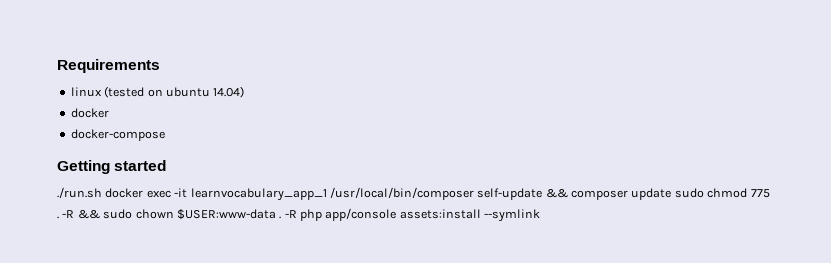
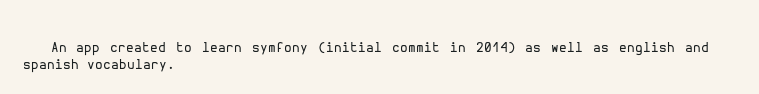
- Requirements
- linux (tested on ubuntu 14.04)
- docker
- docker-compose
- Getting started
- ./run.sh docker exec -it learnvocabulary_app_1 /usr/local/bin/composer self-update && composer update sudo chmod 775 . -R && sudo chown $USER:www-data . -R php app/console assets:install --symlink
+ An app created to learn symfony (initial commit in 2014) as well as english and spanish vocabulary.

